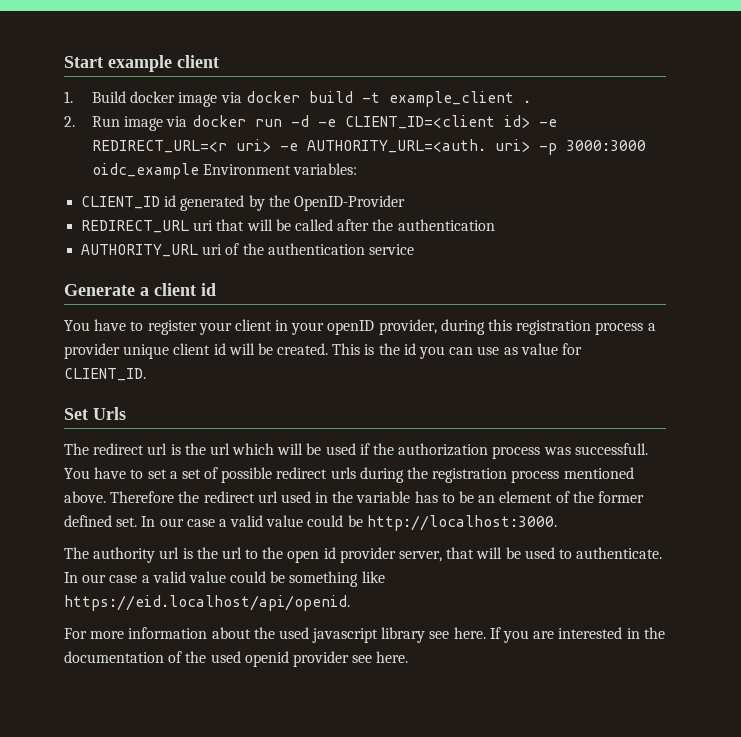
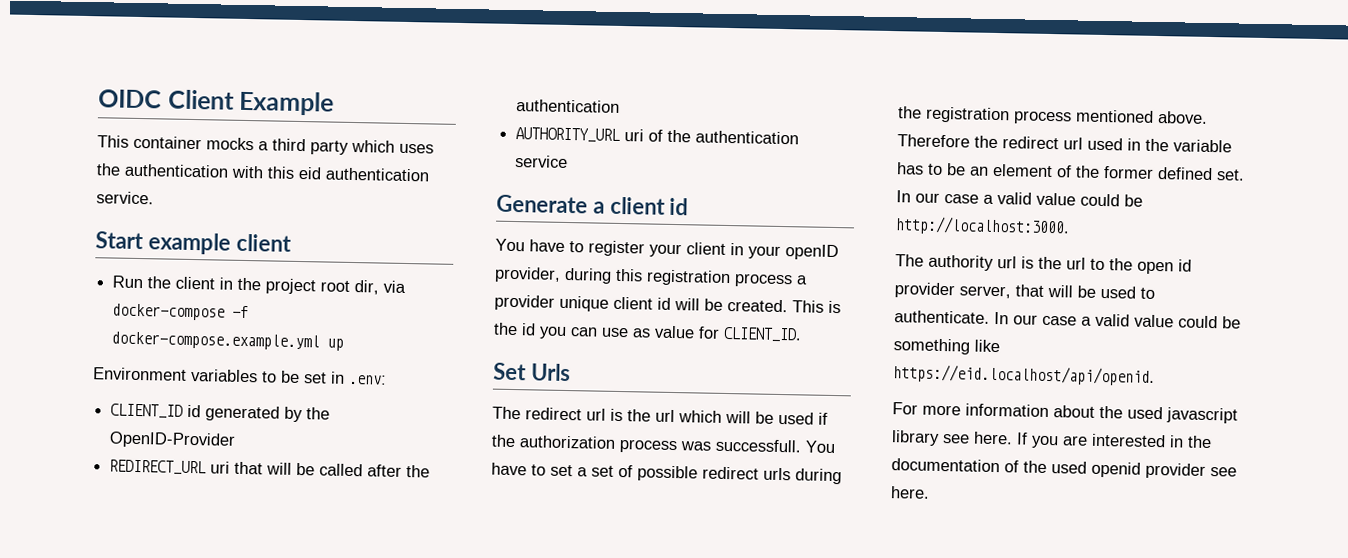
+ OIDC Client Example
+ This container mocks a third party which uses the authentication with this eid authentication service.
  Start example client
- 1. Build docker image via docker build -t example_client .
- 2. Run image via docker run -d -e CLIENT_ID=<client id> -e REDIRECT_URL=<r uri> -e AUTHORITY_URL=<auth. uri> -p 3000:3000 oidc_example Environment variables:
+ Run the client in the project root dir, via docker-compose -f docker-compose.example.yml up
+ Environment variables to be set in .env:

